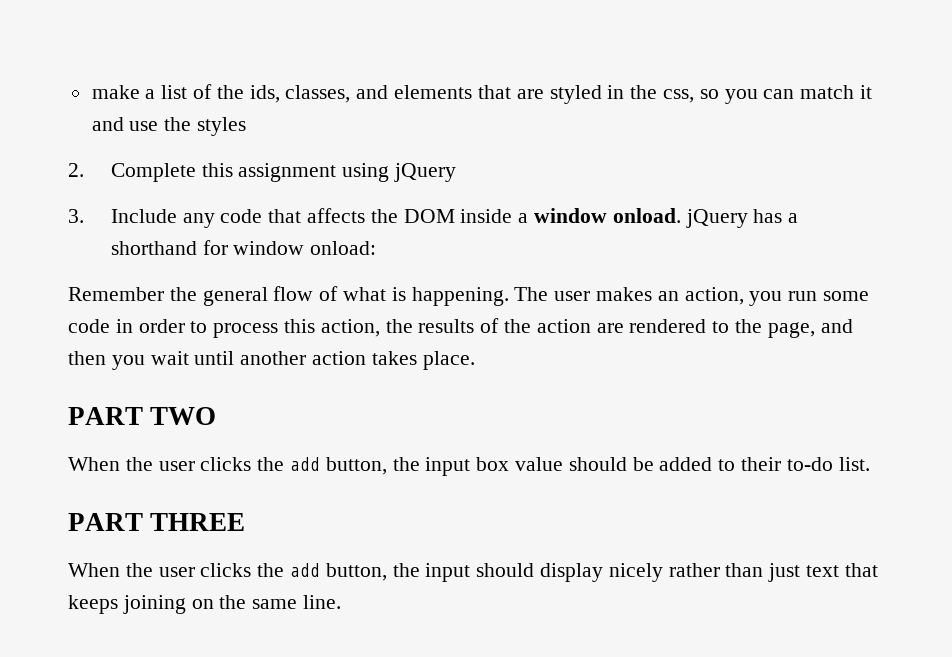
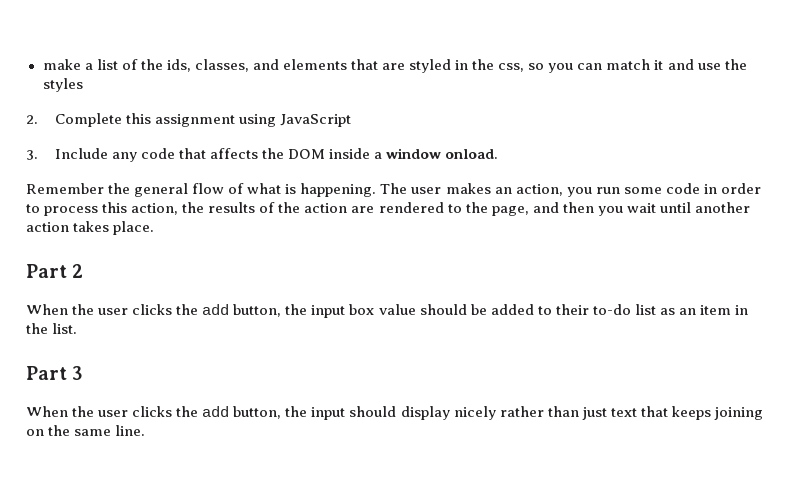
- 2. Complete this assignment using jQuery
+ 2. Complete this assignment using JavaScript
- 3. Include any code that affects the DOM inside a window onload. jQuery has a shorthand for window onload:
+ 3. Include any code that affects the DOM inside a window onload.
- PART TWO
+ Part 2
- When the user clicks the add button, the input box value should be added to their to-do list.
+ When the user clicks the add button, the input box value should be added to their to-do list as an item in the list.
- PART THREE
+ Part 3

